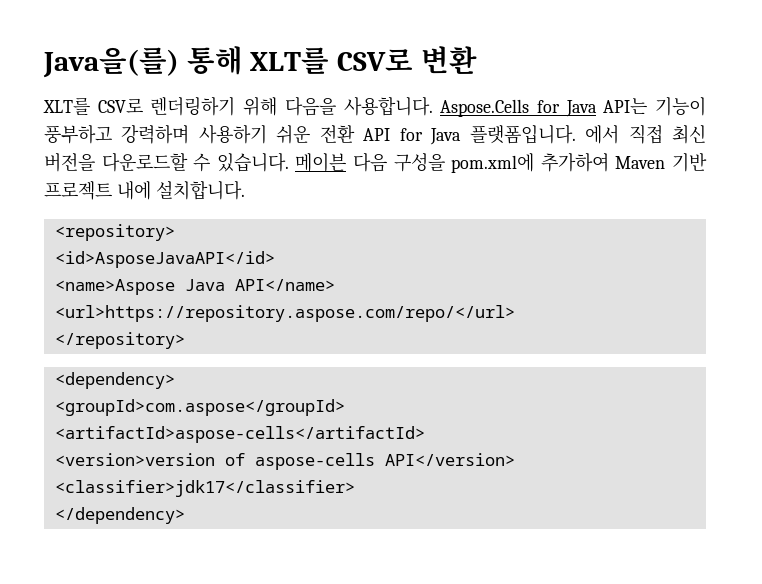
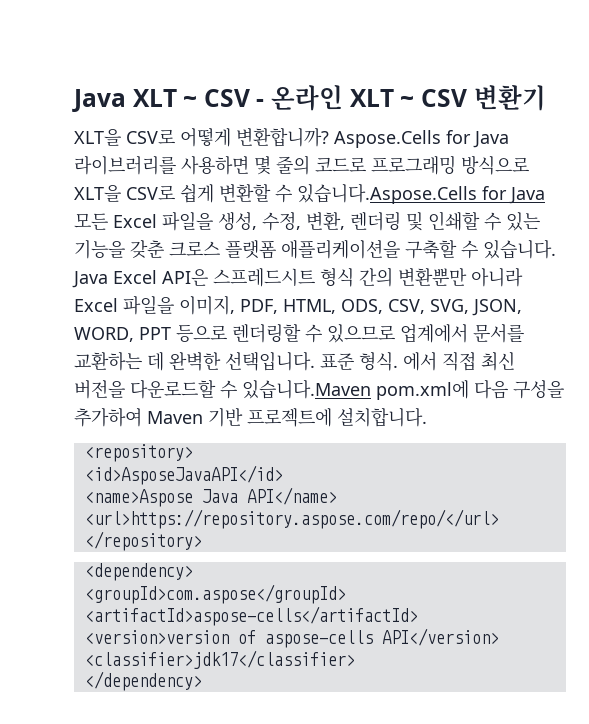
- Java을(를) 통해 XLT를 CSV로 변환
- XLT를 CSV로 렌더링하기 위해 다음을 사용합니다. Aspose.Cells for Java API는 기능이 풍부하고 강력하며 사용하기 쉬운 전환 API for Java 플랫폼입니다.
+ Java XLT ~ CSV - 온라인 XLT ~ CSV 변환기
+ XLT을 CSV로 어떻게 변환합니까? Aspose.Cells for Java 라이브러리를 사용하면 몇 줄의 코드로 프로그래밍 방식으로 XLT을 CSV로 쉽게 변환할 수 있습니다.Aspose.Cells for Java 모든 Excel 파일을 생성, 수정, 변환, 렌더링 및 인쇄할 수 있는 기능을 갖춘 크로스 플랫폼 애플리케이션을 구축할 수 있습니다. Java Excel API은 스프레드시트 형식 간의 변환뿐만 아니라 Excel 파일을 이미지, PDF, HTML, ODS, CSV, SVG, JSON, WORD, PPT 등으로 렌더링할 수 있으므로 업계에서 문서를 교환하는 데 완벽한 선택입니다. 표준 형식.
- 에서 직접 최신 버전을 다운로드할 수 있습니다. 메이븐 다음 구성을 pom.xml에 추가하여 Maven 기반 프로젝트 내에 설치합니다.
+ 에서 직접 최신 버전을 다운로드할 수 있습니다.Maven pom.xml에 다음 구성을 추가하여 Maven 기반 프로젝트에 설치합니다.

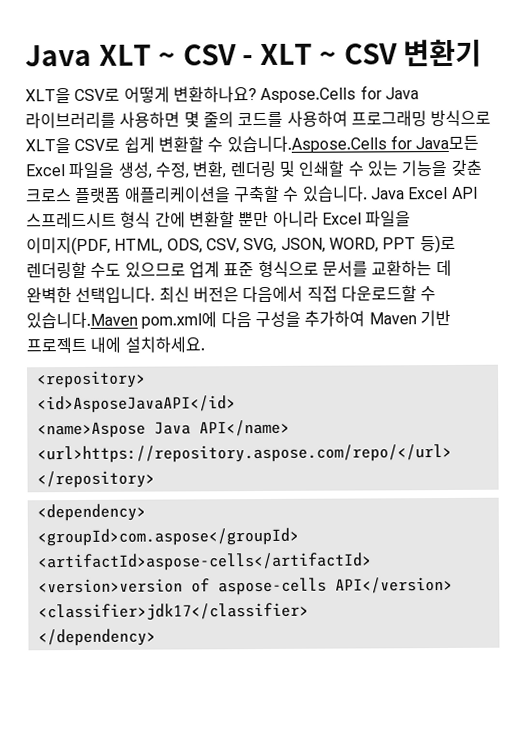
- Java XLT ~ CSV - 온라인 XLT ~ CSV 변환기
+ Java XLT ~ CSV - XLT ~ CSV 변환기
- XLT을 CSV로 어떻게 변환합니까?
+ XLT을 CSV로 어떻게 변환하나요?
- Aspose.Cells for Java 라이브러리를 사용하면 몇 줄의 코드로 프로그래밍 방식으로 XLT을 CSV로 쉽게 변환할 수 있습니다.Aspose.Cells for Java 모든 Excel 파일을 생성, 수정, 변환, 렌더링 및 인쇄할 수 있는 기능을 갖춘 크로스 플랫폼 애플리케이션을 구축할 수 있습니다.
+ Aspose.Cells for Java 라이브러리를 사용하면 몇 줄의 코드를 사용하여 프로그래밍 방식으로 XLT을 CSV로 쉽게 변환할 수 있습니다.Aspose.Cells for Java모든 Excel 파일을 생성, 수정, 변환, 렌더링 및 인쇄할 수 있는 기능을 갖춘 크로스 플랫폼 애플리케이션을 구축할 수 있습니다.
- Java Excel API은 스프레드시트 형식 간의 변환뿐만 아니라 Excel 파일을 이미지, PDF, HTML, ODS, CSV, SVG, JSON, WORD, PPT 등으로 렌더링할 수 있으므로 업계에서 문서를 교환하는 데 완벽한 선택입니다.
+ Java Excel API 스프레드시트 형식 간에 변환할 뿐만 아니라 Excel 파일을 이미지(PDF, HTML, ODS, CSV, SVG, JSON, WORD, PPT 등)로 렌더링할 수도 있으므로 업계 표준 형식으로 문서를 교환하는 데 완벽한 선택입니다.
- 표준 형식. 에서 직접 최신 버전을 다운로드할 수 있습니다.Maven pom.xml에 다음 구성을 추가하여 Maven 기반 프로젝트에 설치합니다.
+ 최신 버전은 다음에서 직접 다운로드할 수 있습니다.Maven pom.xml에 다음 구성을 추가하여 Maven 기반 프로젝트 내에 설치하세요.

